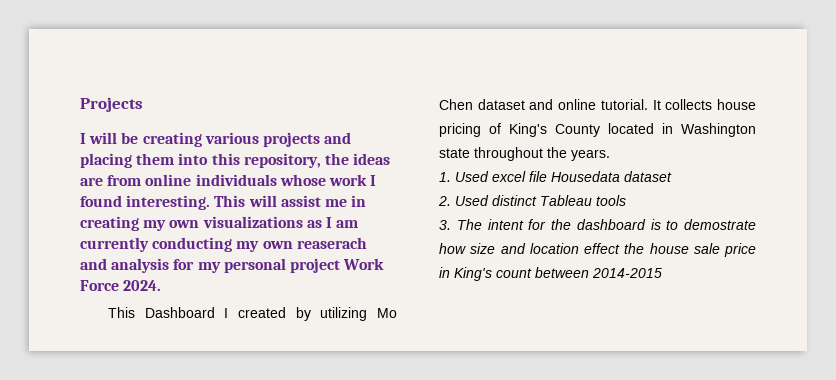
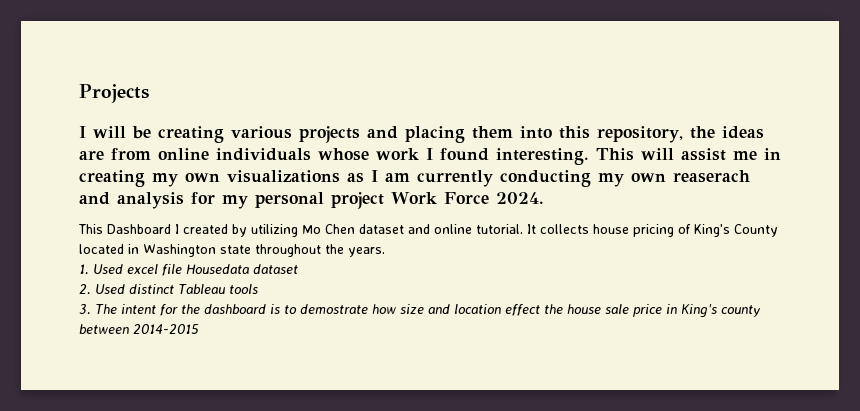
- 3. The intent for the dashboard is to demostrate how size and location effect the house sale price in King's count between 2014-2015
+ 3. The intent for the dashboard is to demostrate how size and location effect the house sale price in King's county between 2014-2015

